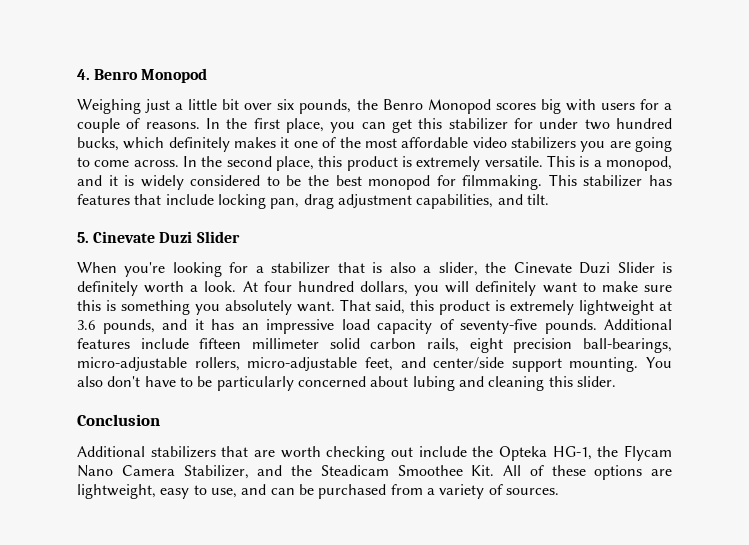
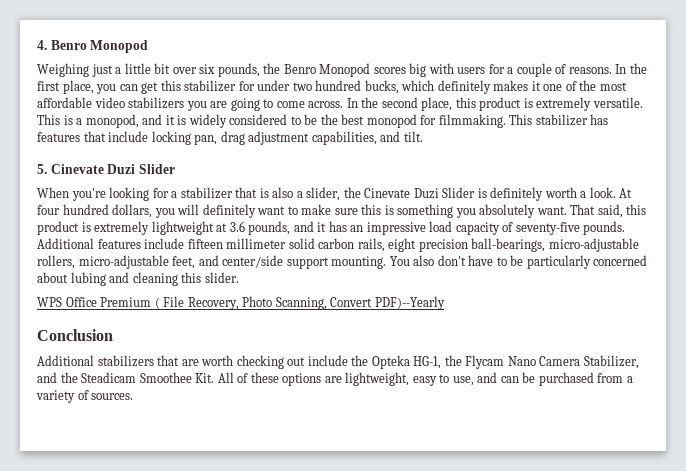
+ WPS Office Premium ( File Recovery, Photo Scanning, Convert PDF)--Yearly

